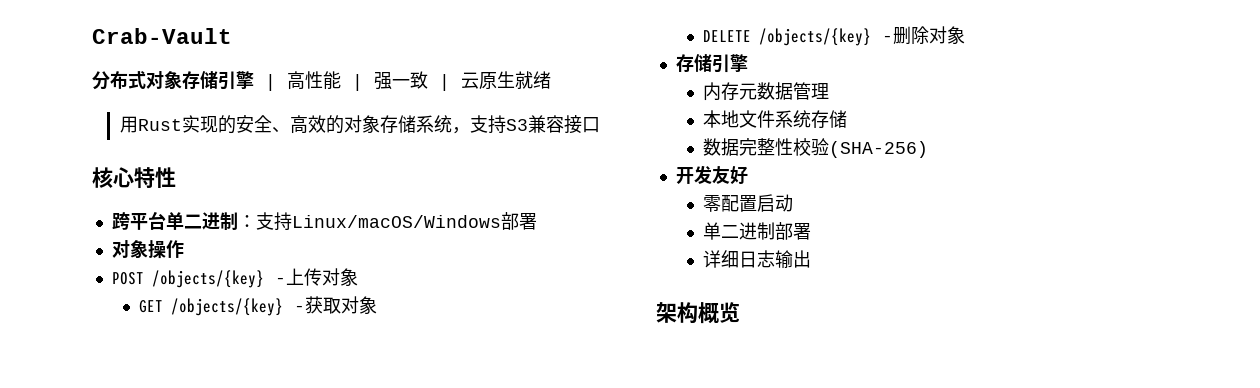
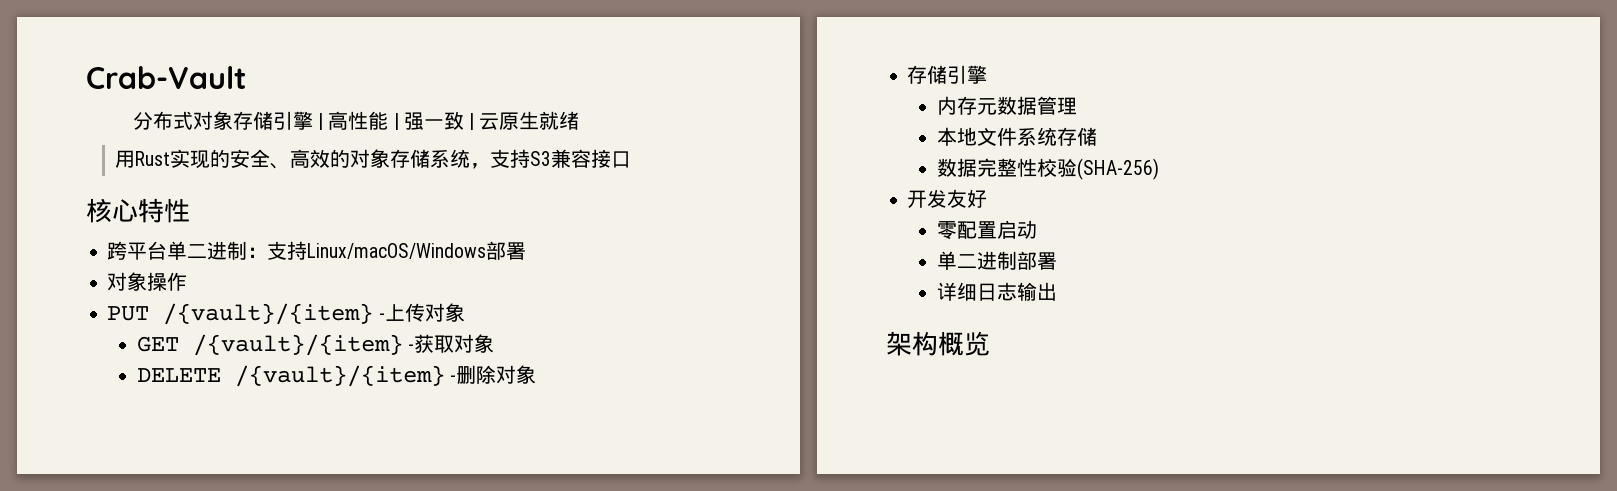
- POST /objects/{key} -上传对象
+ PUT /{vault}/{item} -上传对象
- GET /objects/{key} -获取对象
+ GET /{vault}/{item} -获取对象
- DELETE /objects/{key} -删除对象
+ DELETE /{vault}/{item} -删除对象

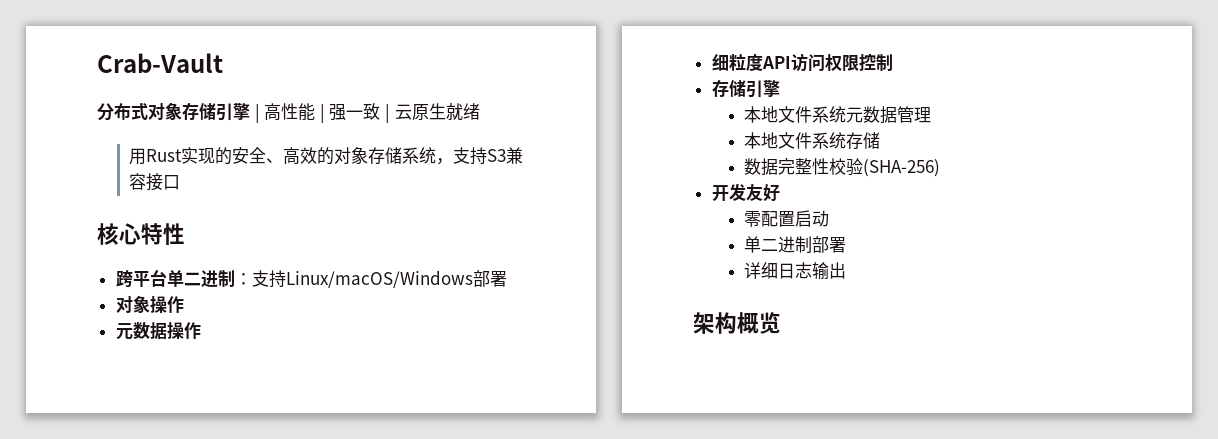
- PUT /{vault}/{item} -上传对象
- GET /{vault}/{item} -获取对象
- DELETE /{vault}/{item} -删除对象
+ 元数据操作
+ 细粒度API访问权限控制
- 内存元数据管理
+ 本地文件系统元数据管理

